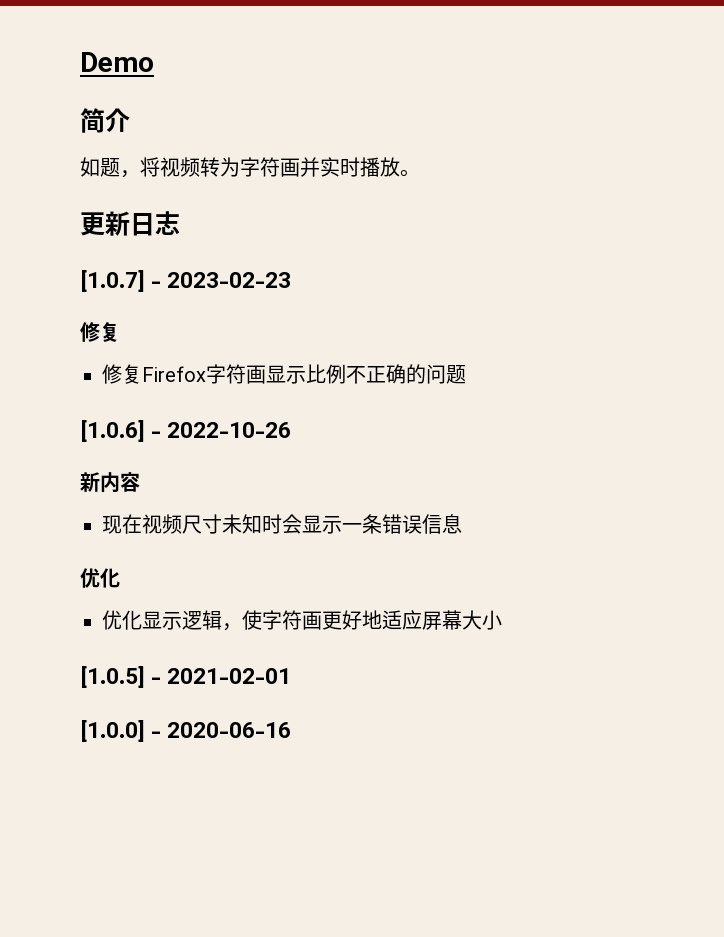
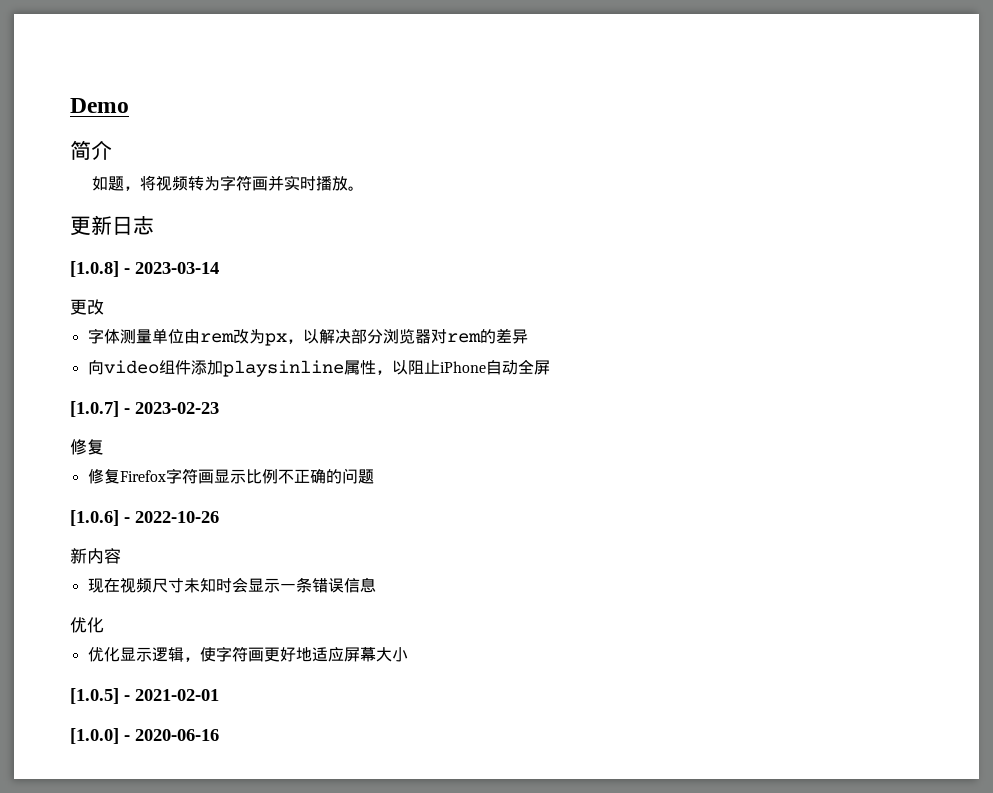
+ [1.0.8] - 2023-03-14
+ 更改
+ 字体测量单位由rem改为px，以解决部分浏览器对rem的差异
+ 向video组件添加playsinline属性，以阻止iPhone自动全屏

